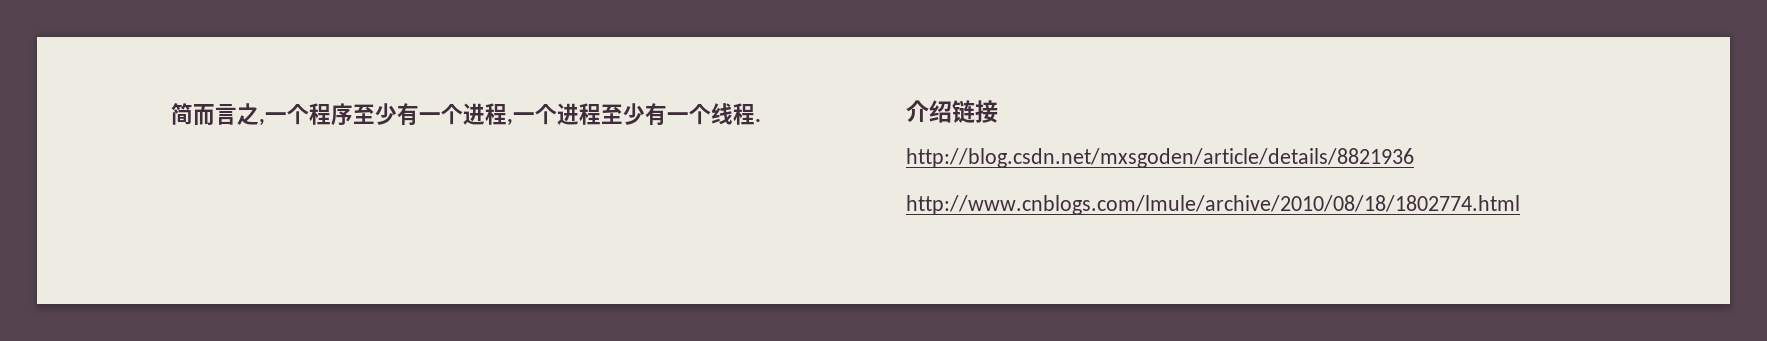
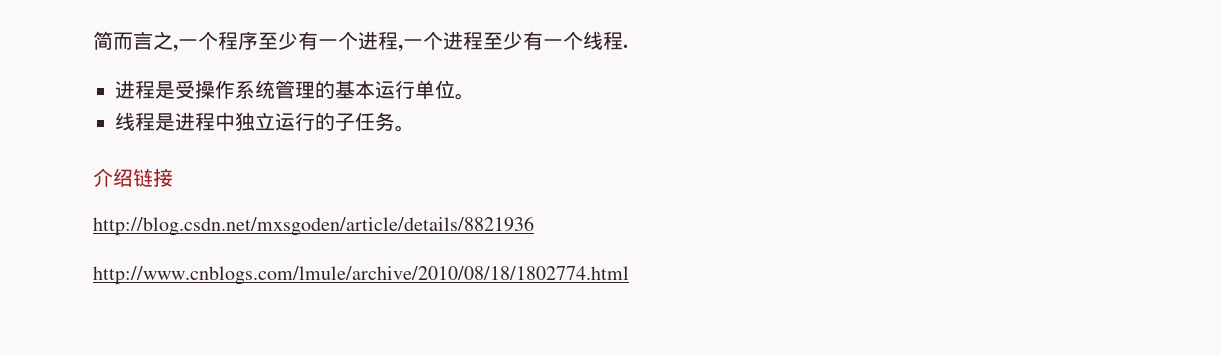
+ 进程是受操作系统管理的基本运行单位。
+ 线程是进程中独立运行的子任务。

